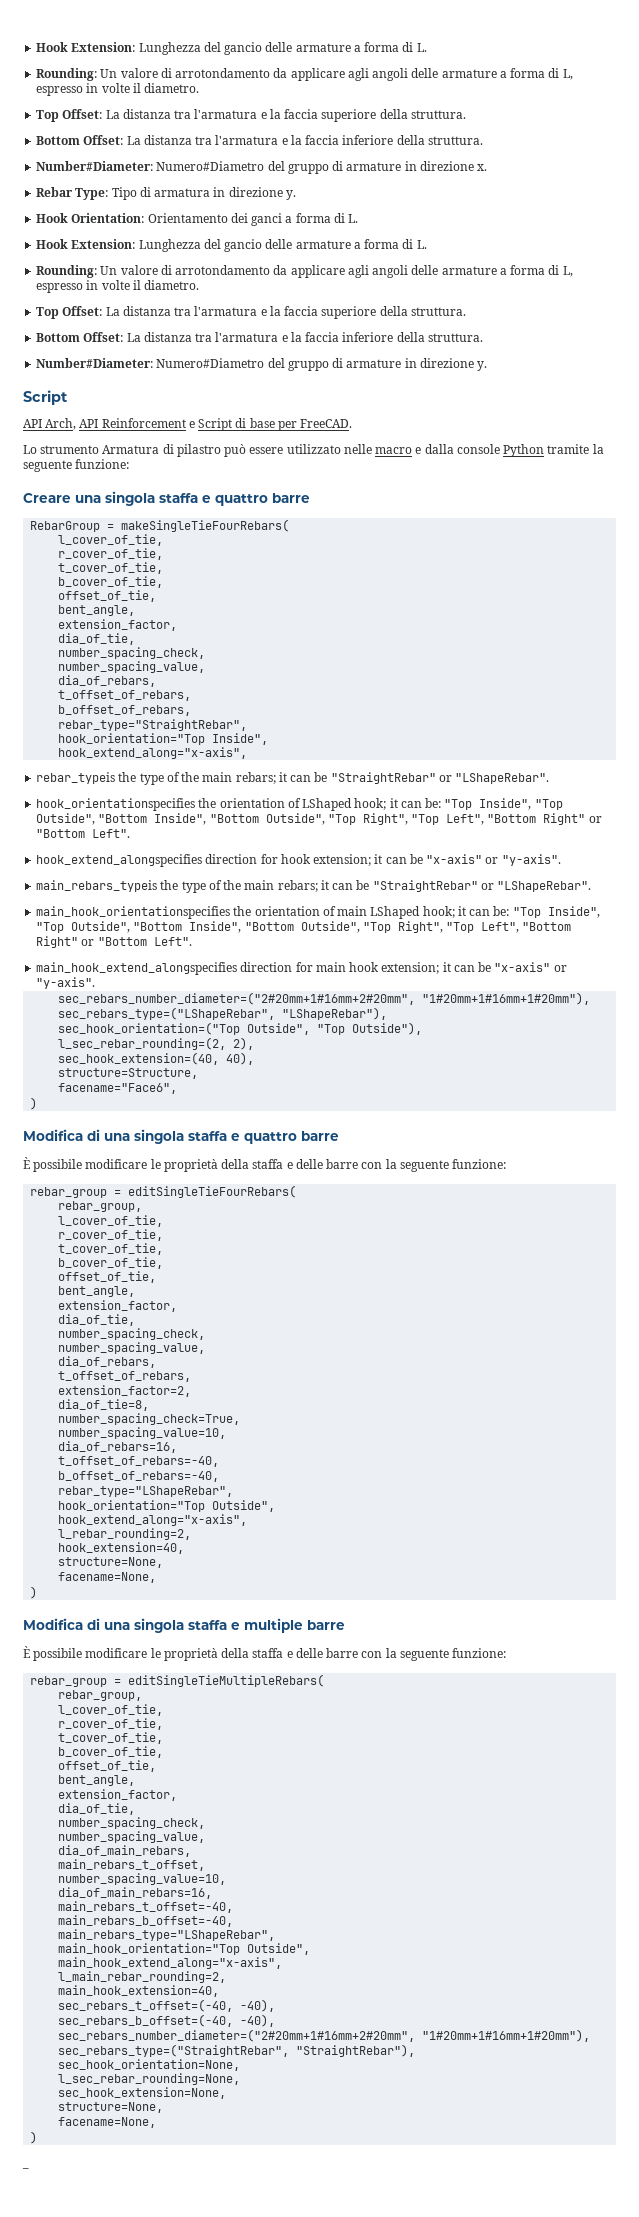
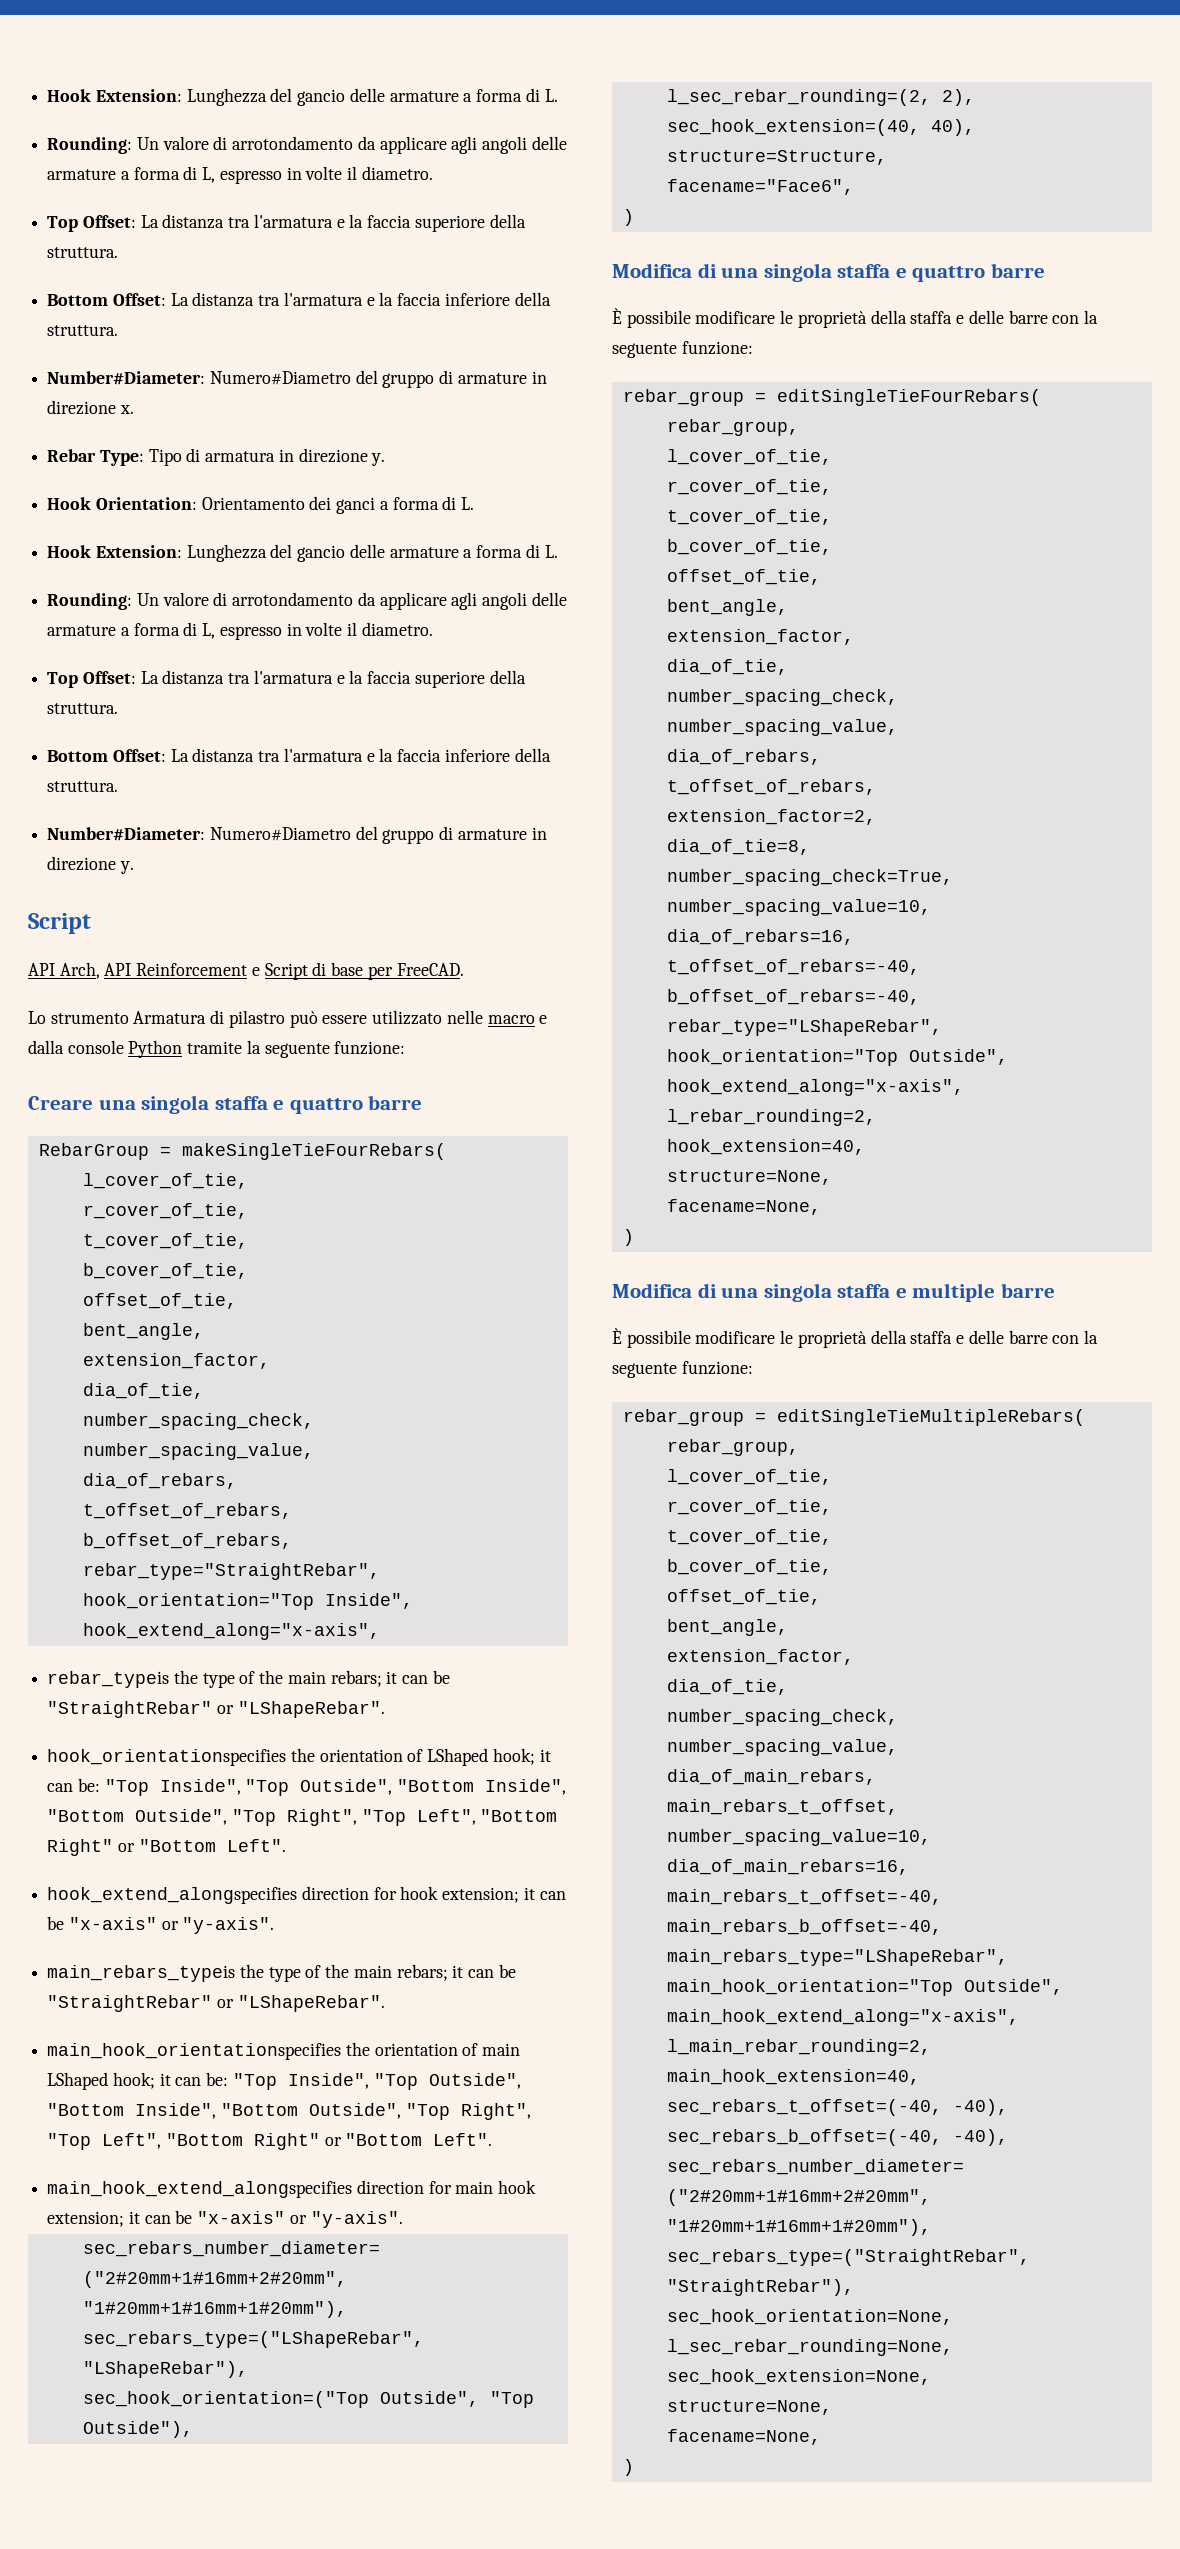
- _

